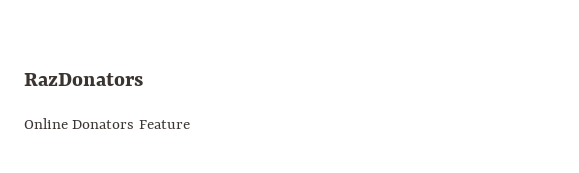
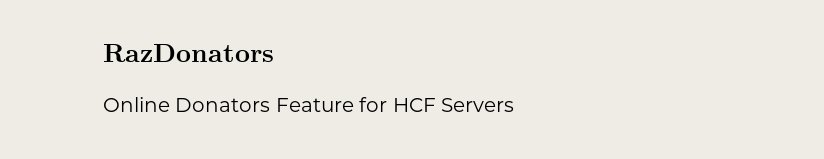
- Online Donators Feature
+ Online Donators Feature for HCF Servers

